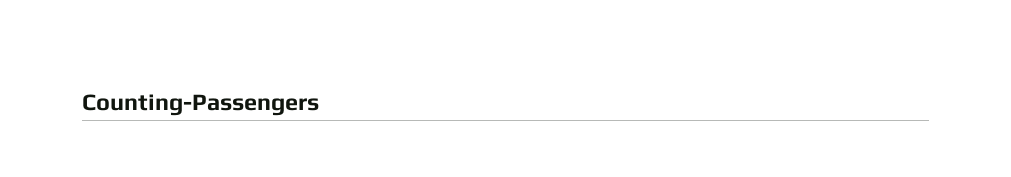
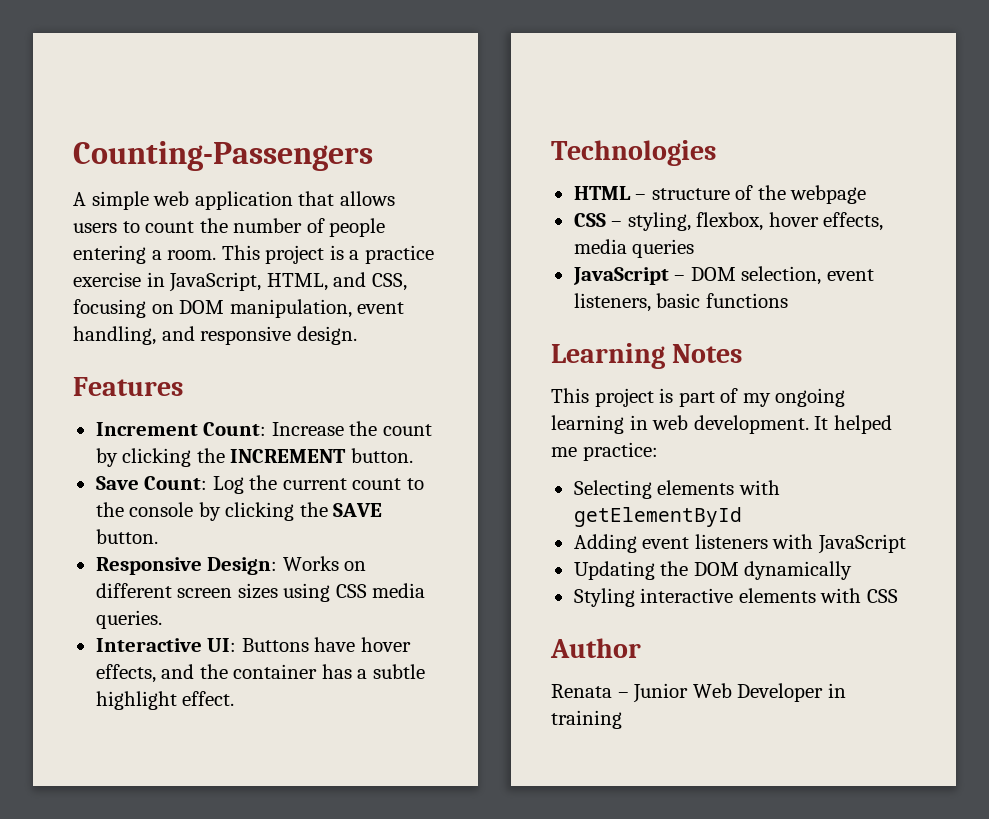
+ A simple web application that allows users to count the number of people entering a room. This project is a practice exercise in JavaScript, HTML, and CSS, focusing on DOM manipulation, event handling, and responsive design.
+ Features
+ Increment Count: Increase the count by clicking the INCREMENT button.
+ Save Count: Log the current count to the console by clicking the SAVE button.
+ Responsive Design: Works on different screen sizes using CSS media queries.
+ Interactive UI: Buttons have hover effects, and the container has a subtle highlight effect.
+ Technologies
+ HTML – structure of the webpage
+ CSS – styling, flexbox, hover effects, media queries
+ JavaScript – DOM selection, event listeners, basic functions
+ Learning Notes
+ This project is part of my ongoing learning in web development. It helped me practice:
+ Selecting elements with getElementById
+ Adding event listeners with JavaScript
+ Updating the DOM dynamically
+ Styling interactive elements with CSS
+ Author
+ Renata – Junior Web Developer in training

